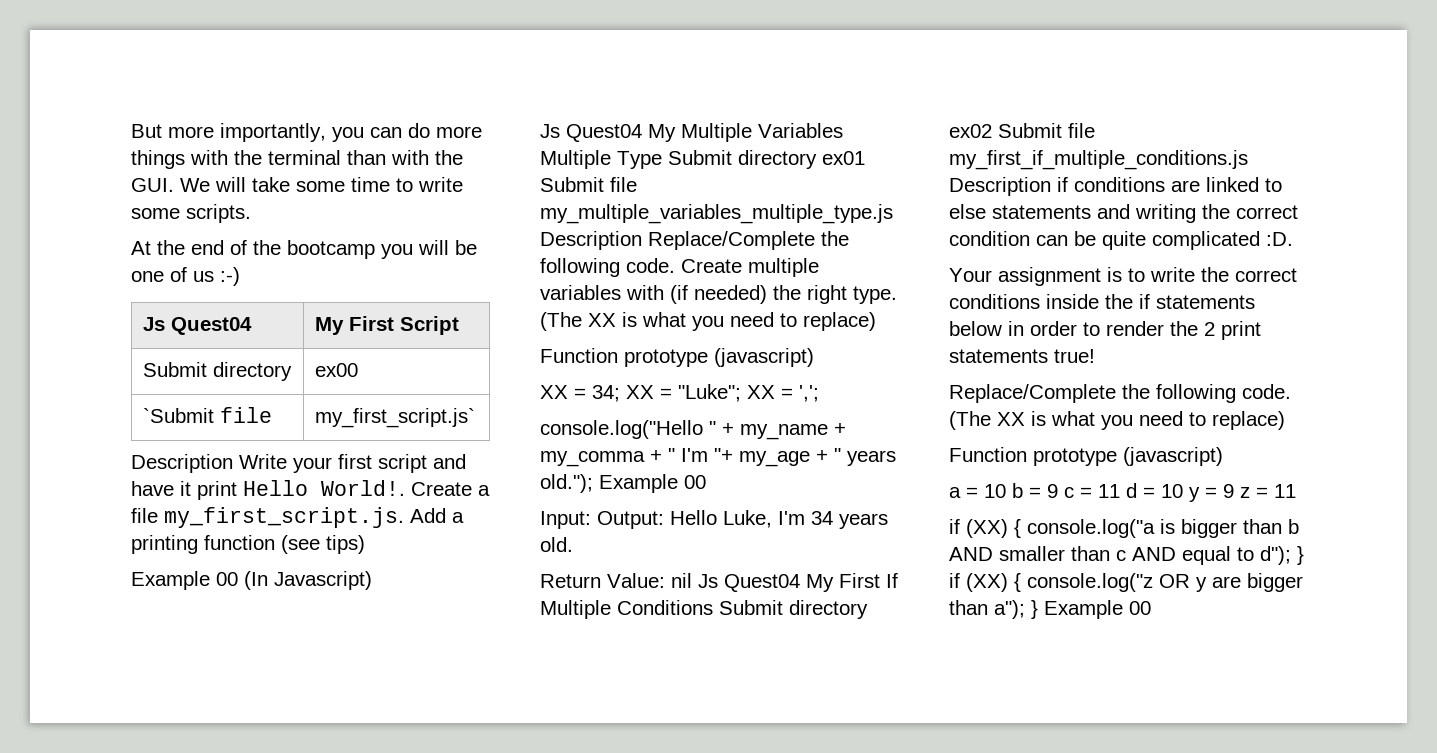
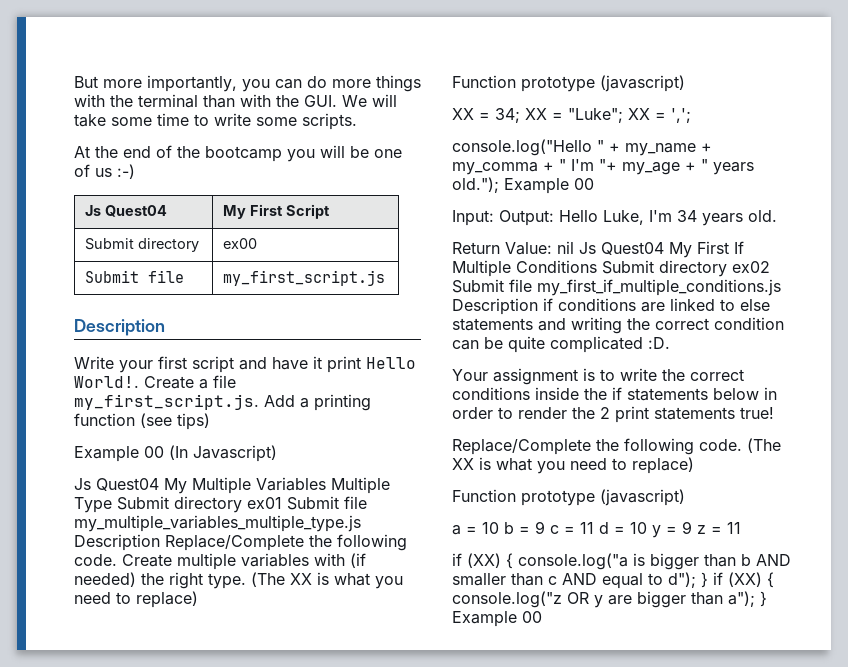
- `Submit file | my_first_script.js`
- Description Write your first script and have it print Hello World!.
+ Submit file | my_first_script.js
+ Description
+ Write your first script and have it print Hello World!.

